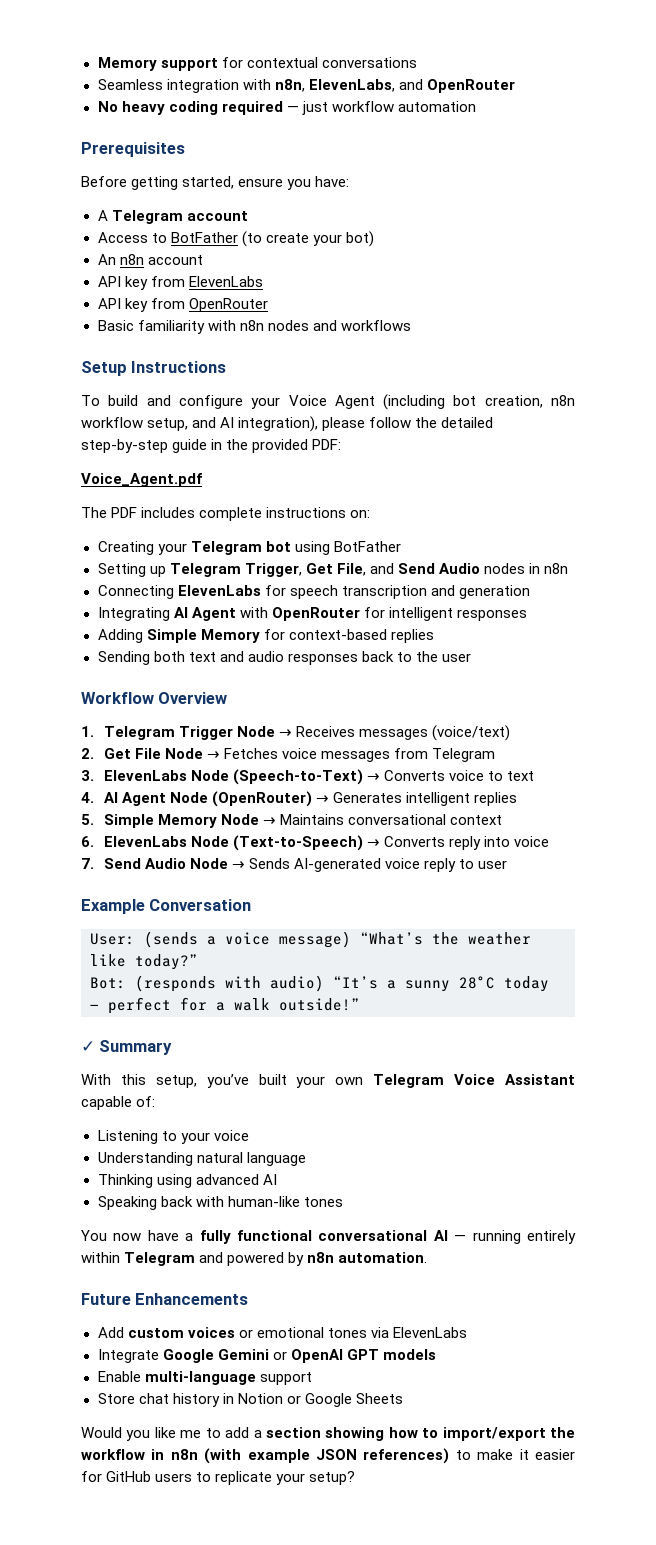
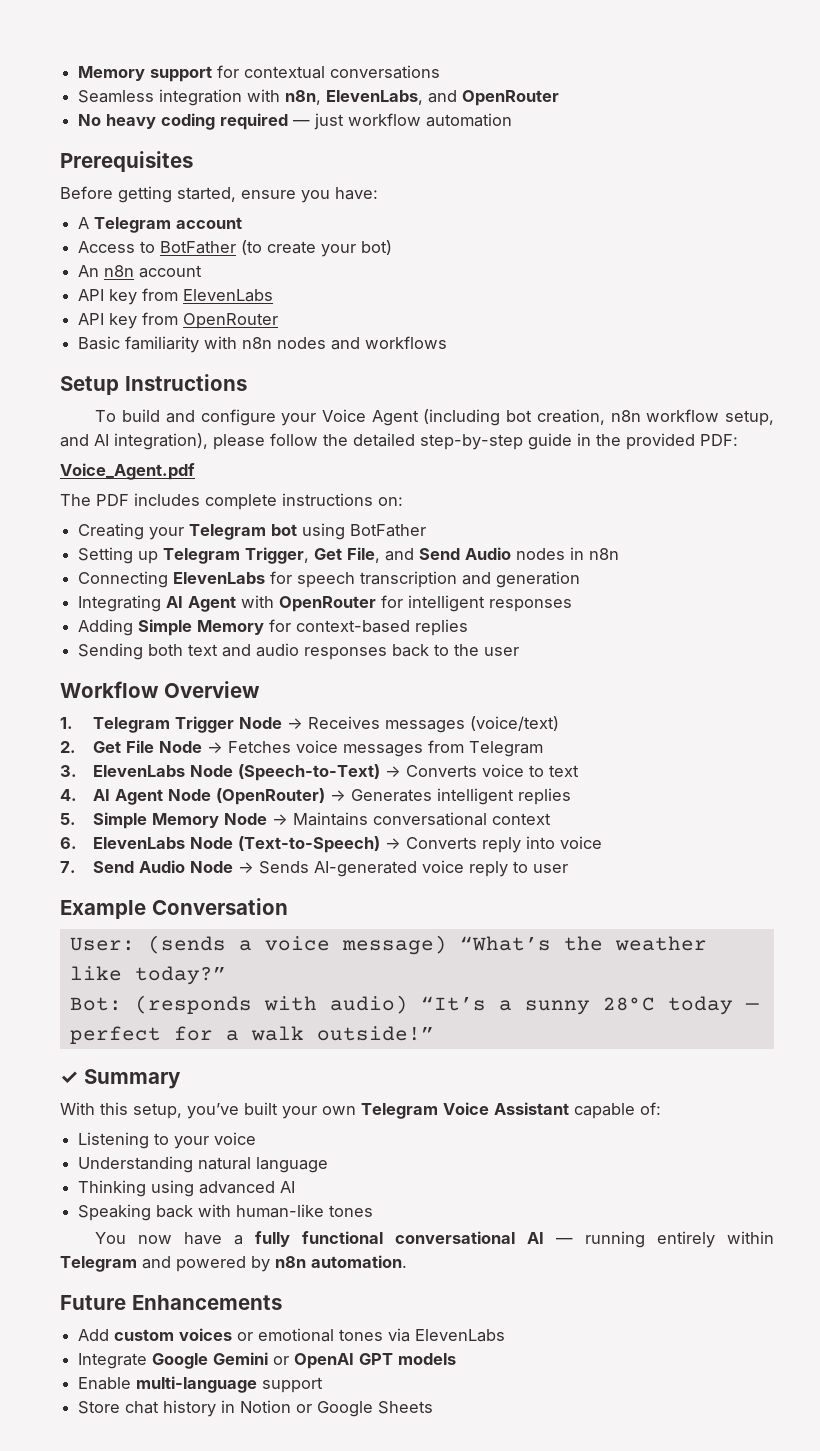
- Would you like me to add a section showing how to import/export the workflow in n8n (with example JSON references) to make it easier for GitHub users to replicate your setup?

